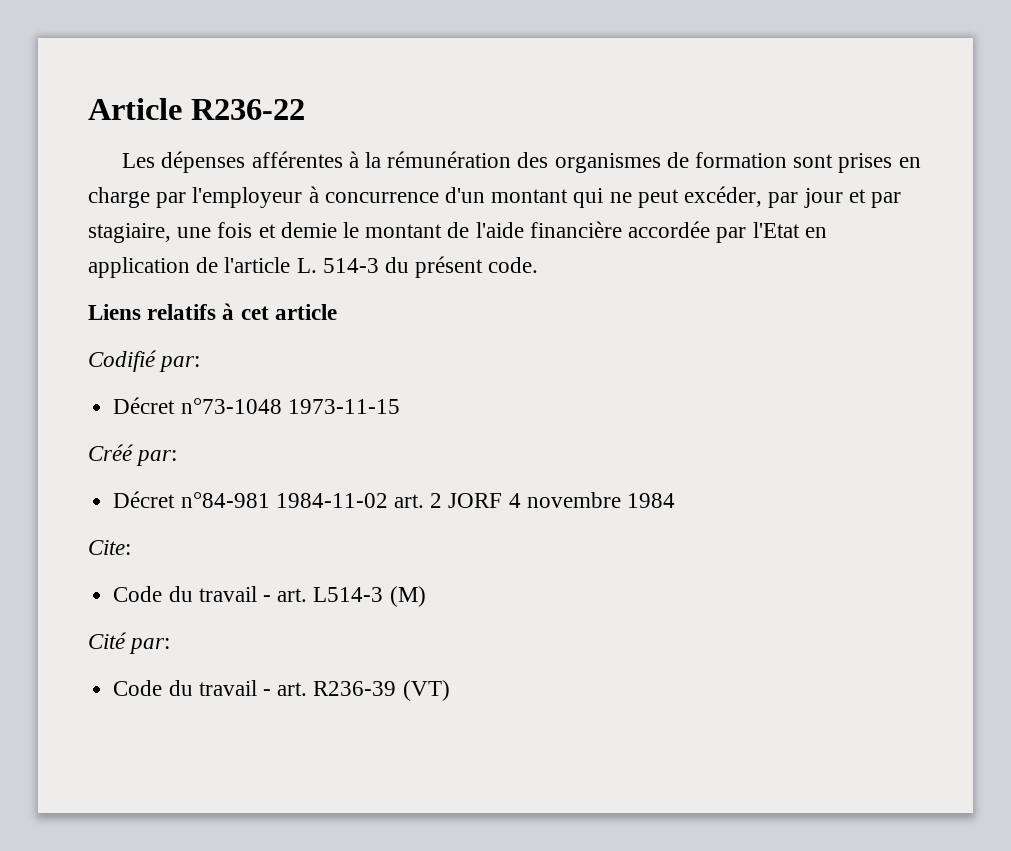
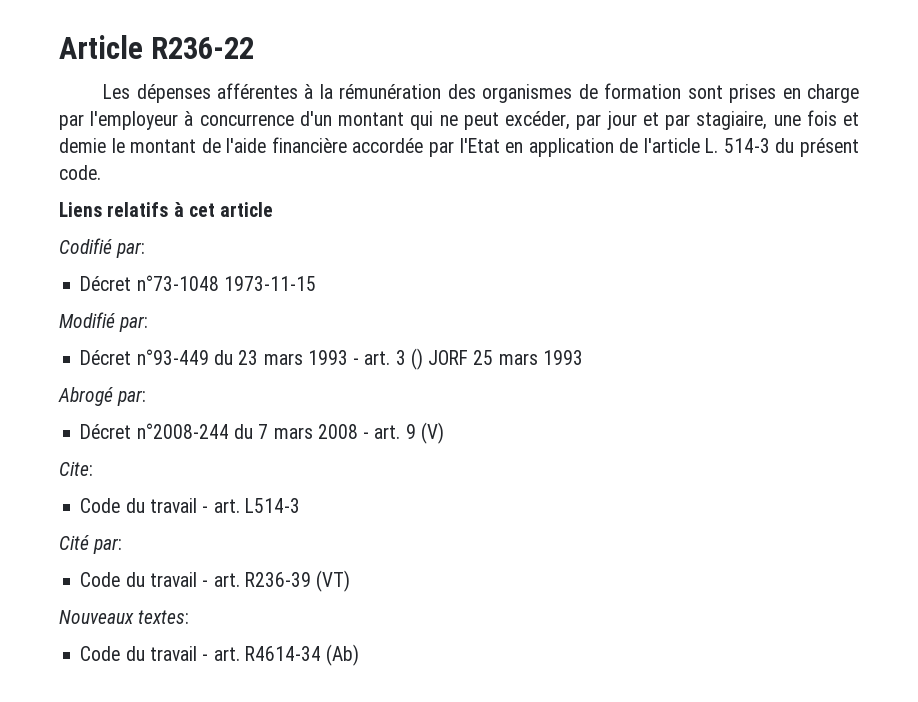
- Créé par:
- Décret n°84-981 1984-11-02 art. 2 JORF 4 novembre 1984
+ Modifié par:
+ Décret n°93-449 du 23 mars 1993 - art. 3 () JORF 25 mars 1993
+ Abrogé par:
+ Décret n°2008-244 du 7 mars 2008 - art. 9 (V)
- Code du travail - art. L514-3 (M)
+ Code du travail - art. L514-3
+ Nouveaux textes:
+ Code du travail - art. R4614-34 (Ab)

